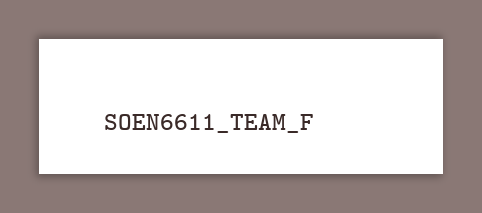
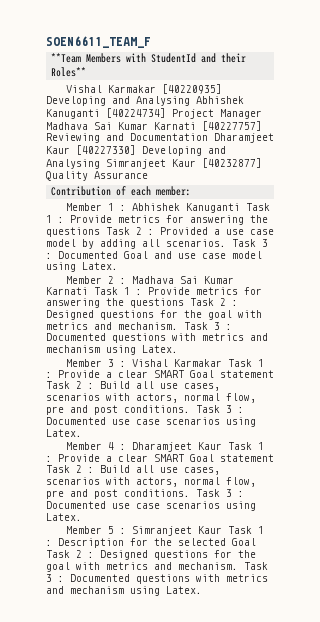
+ **Team Members with StudentId and their Roles**
+ Vishal Karmakar [40220935] Developing and Analysing Abhishek Kanuganti [40224734] Project Manager Madhava Sai Kumar Karnati [40227757] Reviewing and Documentation Dharamjeet Kaur [40227330] Developing and Analysing Simranjeet Kaur [40232877] Quality Assurance
+ Contribution of each member:
+ Member 1 : Abhishek Kanuganti Task 1 : Provide metrics for answering the questions Task 2 : Provided a use case model by adding all scenarios. Task 3 : Documented Goal and use case model using Latex.
+ Member 2 : Madhava Sai Kumar Karnati Task 1 : Provide metrics for answering the questions Task 2 : Designed questions for the goal with metrics and mechanism. Task 3 : Documented questions with metrics and mechanism using Latex.
+ Member 3 : Vishal Karmakar Task 1 : Provide a clear SMART Goal statement Task 2 : Build all use cases, scenarios with actors, normal flow, pre and post conditions. Task 3 : Documented use case scenarios using Latex.
+ Member 4 : Dharamjeet Kaur Task 1 : Provide a clear SMART Goal statement Task 2 : Build all use cases, scenarios with actors, normal flow, pre and post conditions. Task 3 : Documented use case scenarios using Latex.
+ Member 5 : Simranjeet Kaur Task 1 : Description for the selected Goal Task 2 : Designed questions for the goal with metrics and mechanism. Task 3 : Documented questions with metrics and mechanism using Latex.

